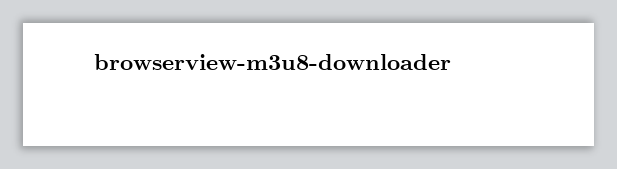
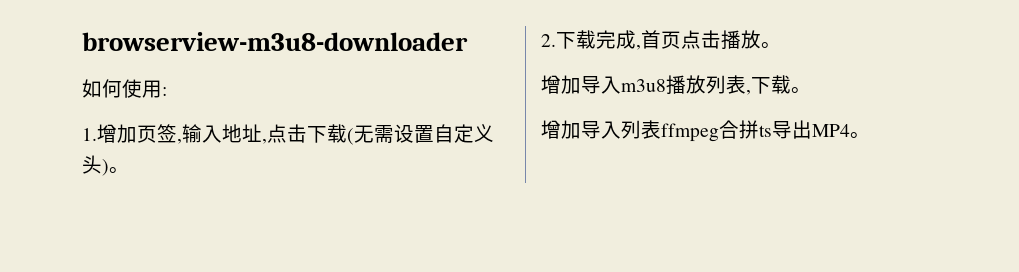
+ 如何使用:
+ 1.增加页签,输入地址,点击下载(无需设置自定义头)。
+ 2.下载完成,首页点击播放。
+ 增加导入m3u8播放列表,下载。
+ 增加导入列表ffmpeg合拼ts导出MP4。

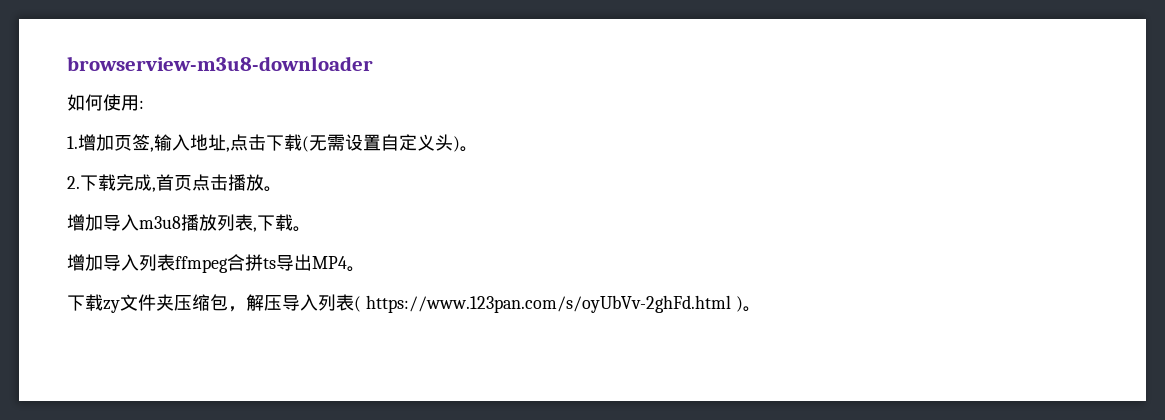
+ 下载zy文件夹压缩包，解压导入列表( https://www.123pan.com/s/oyUbVv-2ghFd.html )。

